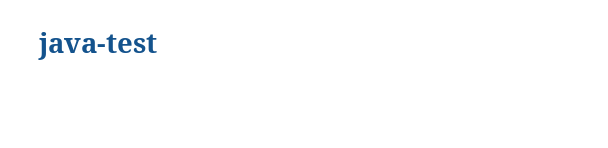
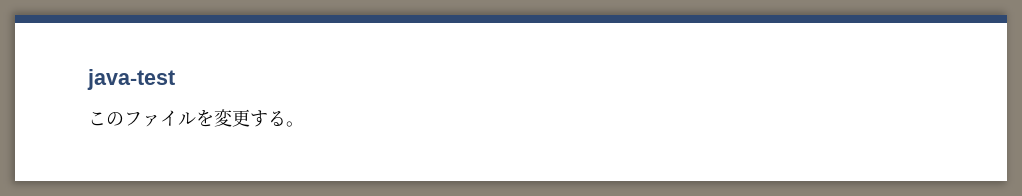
+ このファイルを変更する。

